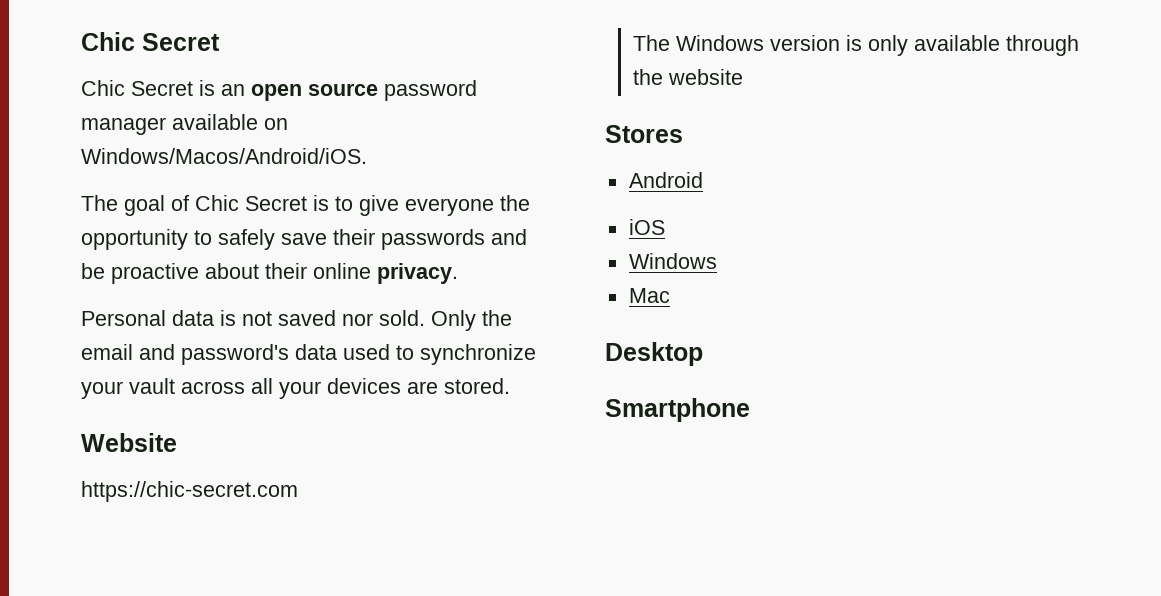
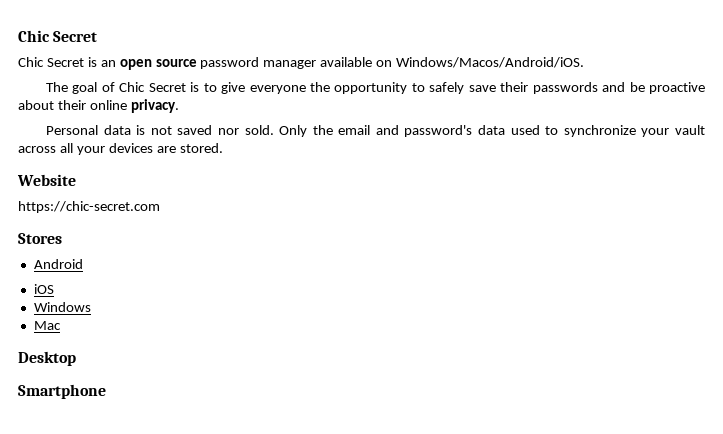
- The Windows version is only available through the website

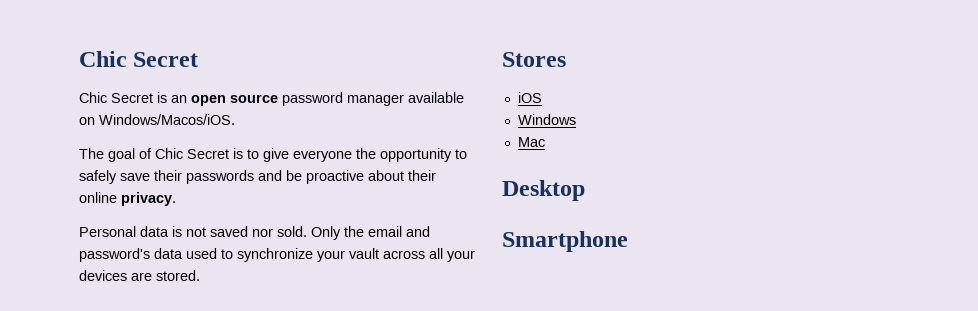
- Chic Secret is an open source password manager available on Windows/Macos/Android/iOS.
+ Chic Secret is an open source password manager available on Windows/Macos/iOS.
- Website
- https://chic-secret.com
- Android

